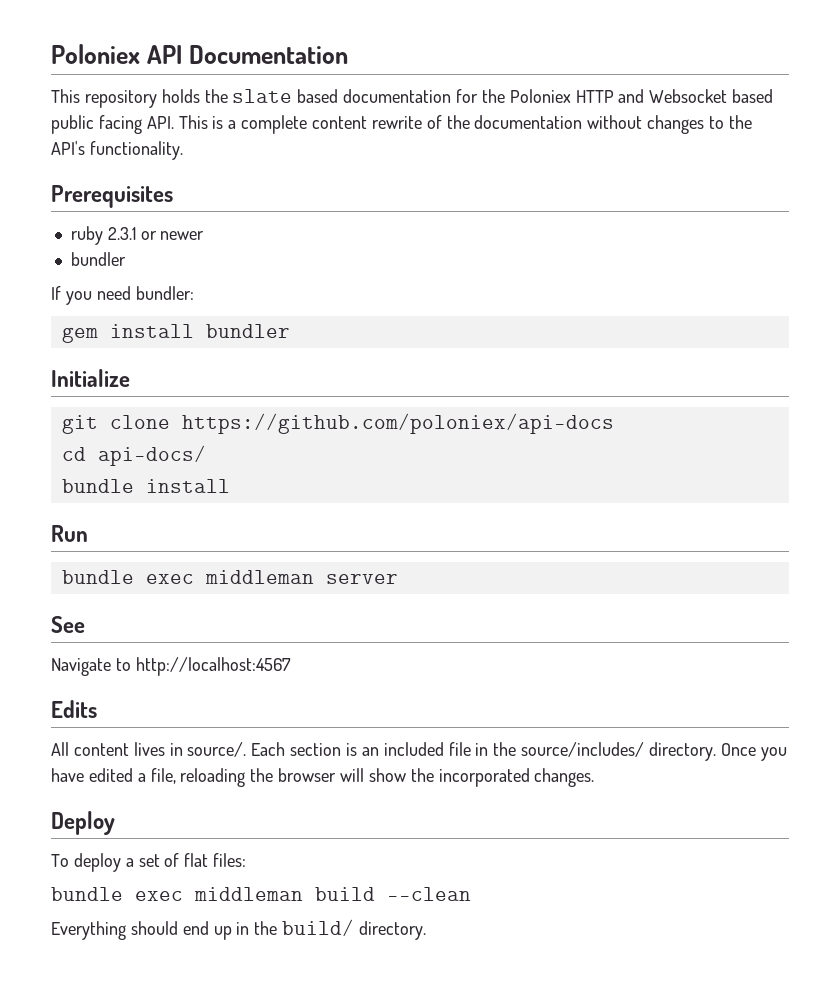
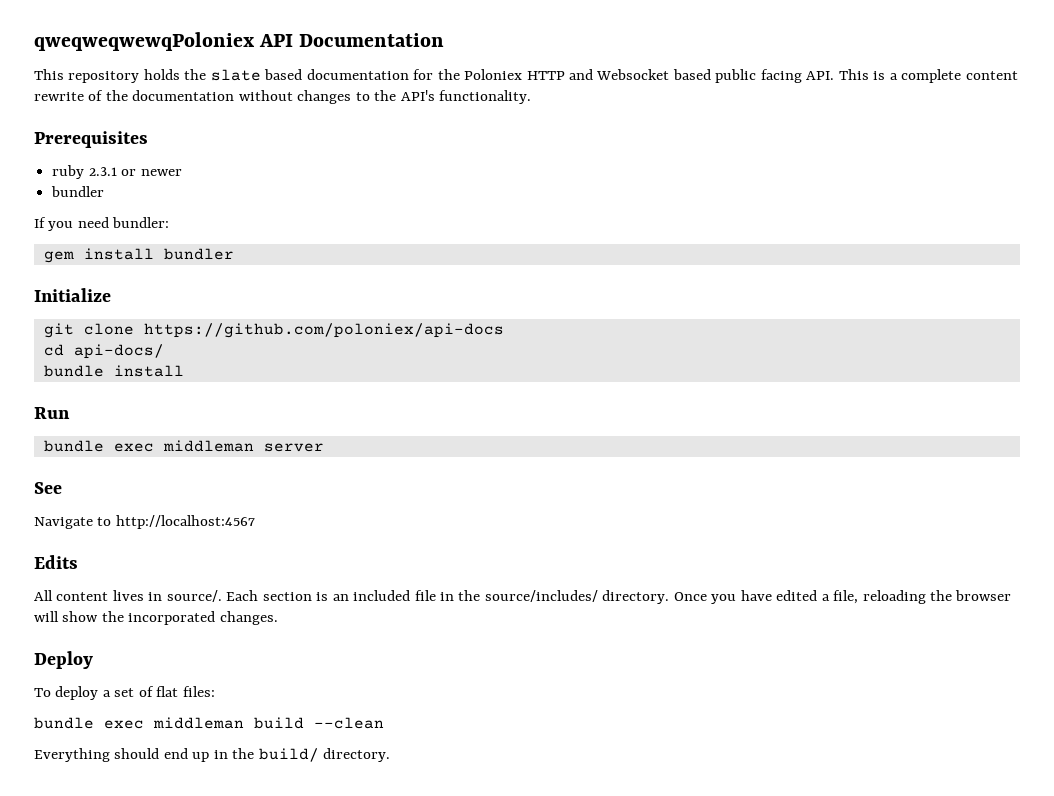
- Poloniex API Documentation
+ qweqweqwewqPoloniex API Documentation

